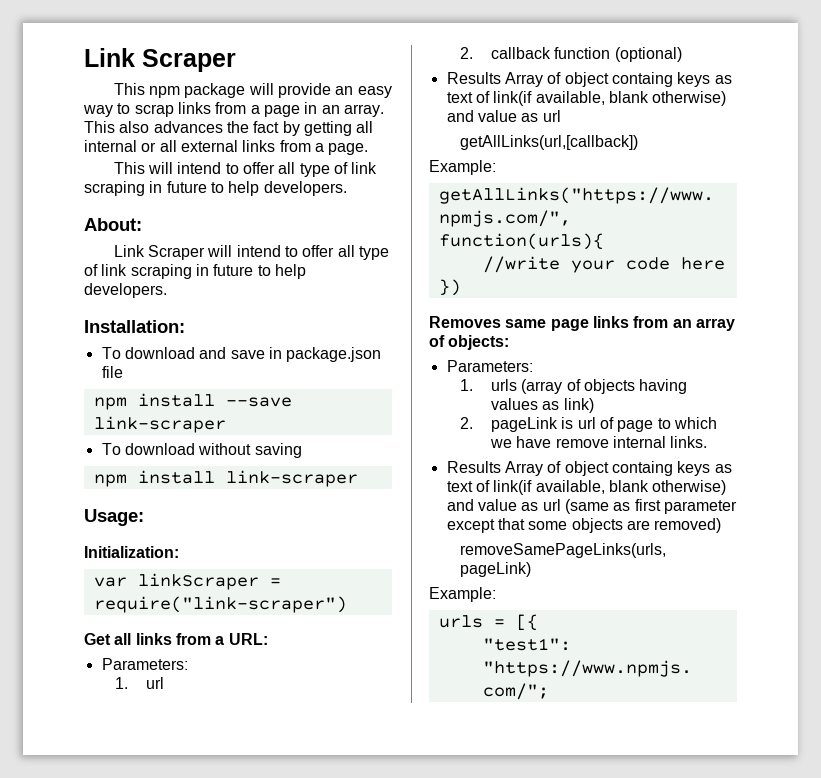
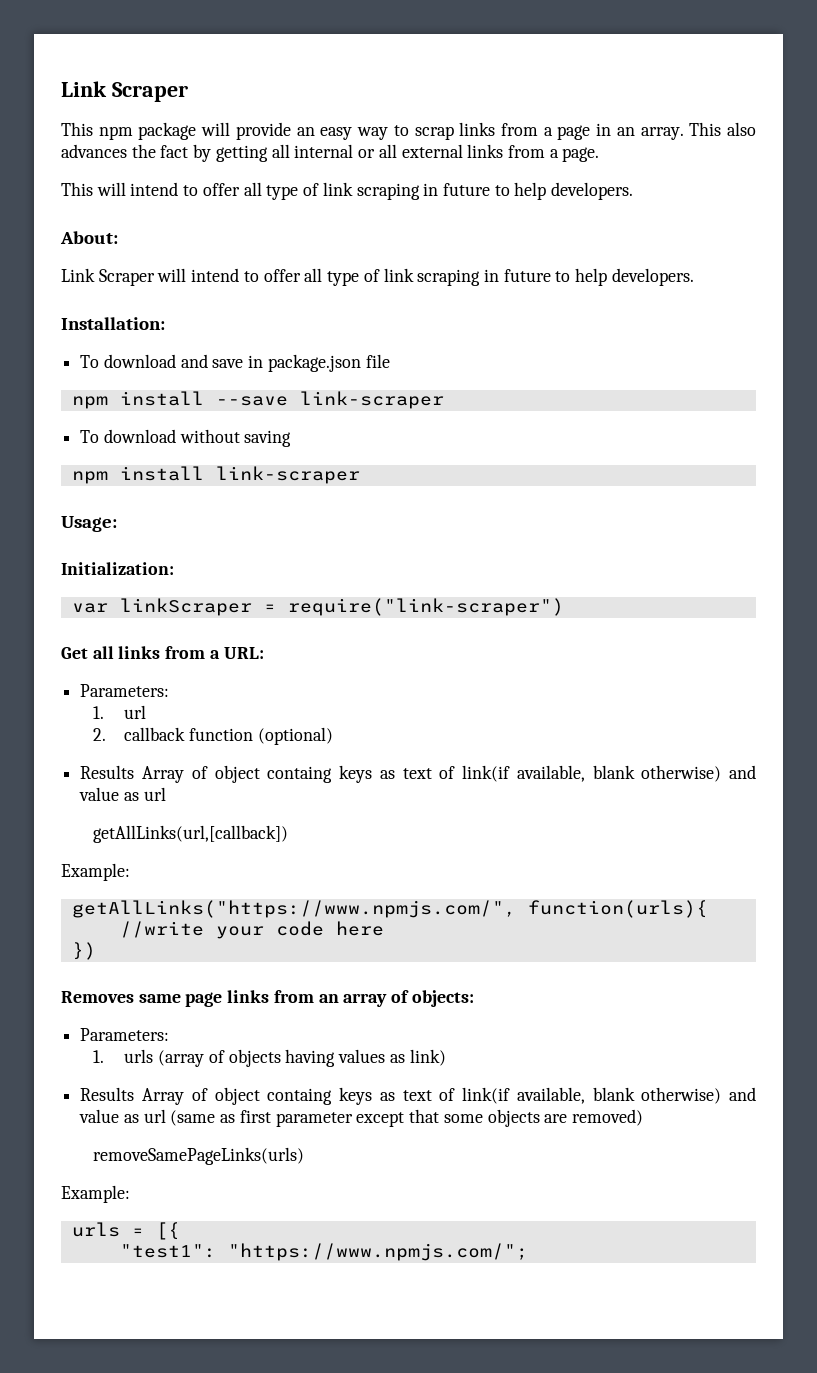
- 2. pageLink is url of page to which we have remove internal links.
- removeSamePageLinks(urls, pageLink)
+ removeSamePageLinks(urls)

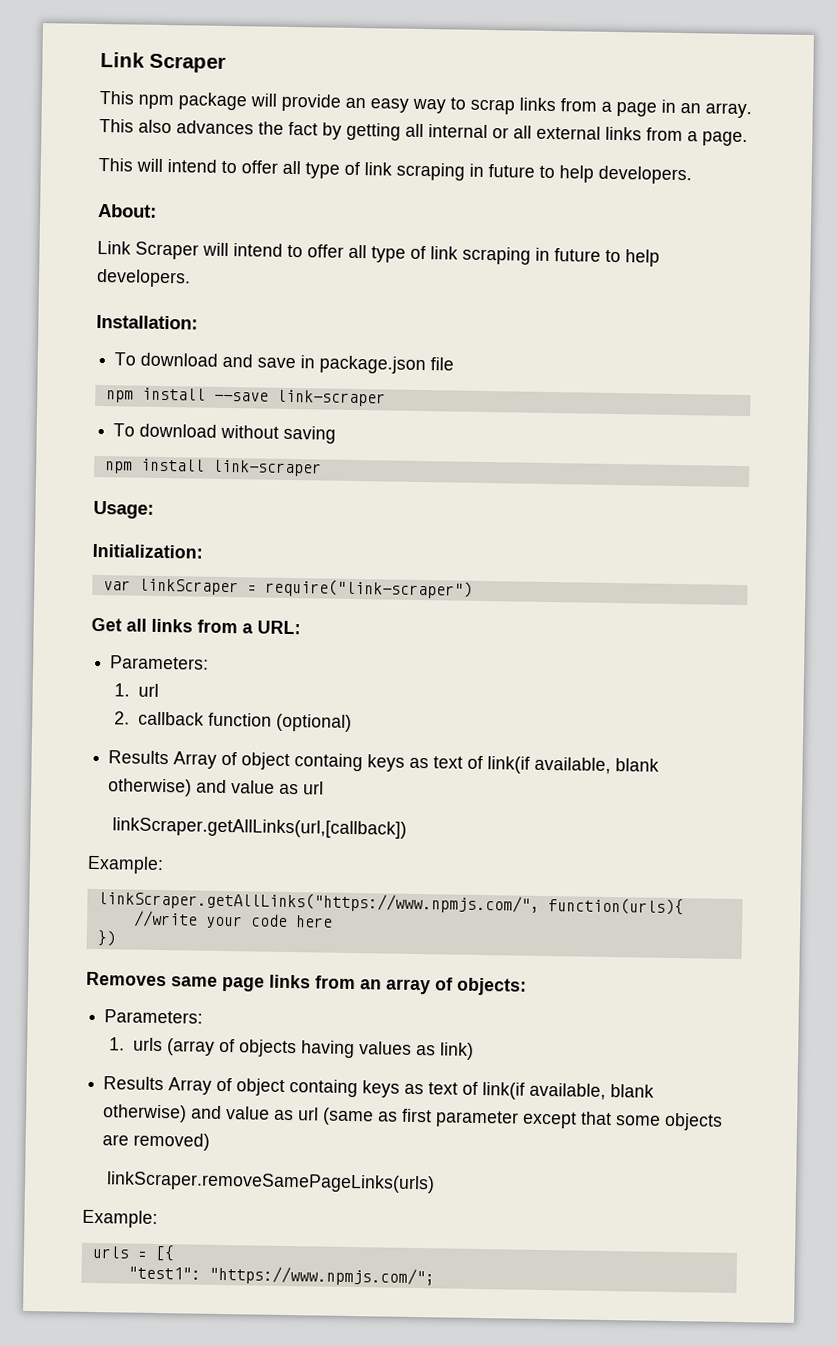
- getAllLinks(url,[callback])
+ linkScraper.getAllLinks(url,[callback])
  Example:
- getAllLinks("https://www.npmjs.com/", function(urls){
+ linkScraper.getAllLinks("https://www.npmjs.com/", function(urls){
- removeSamePageLinks(urls)
+ linkScraper.removeSamePageLinks(urls)

